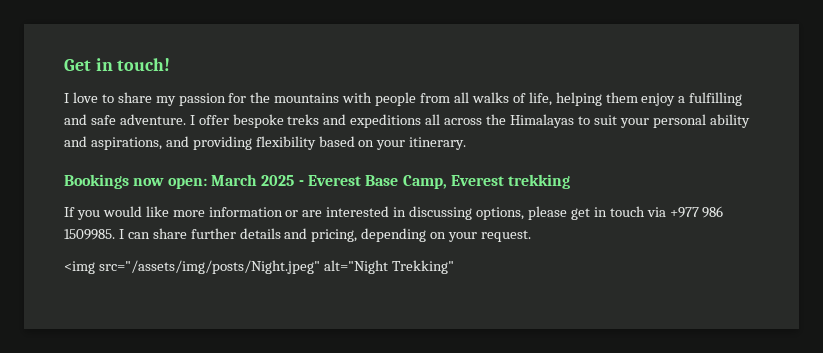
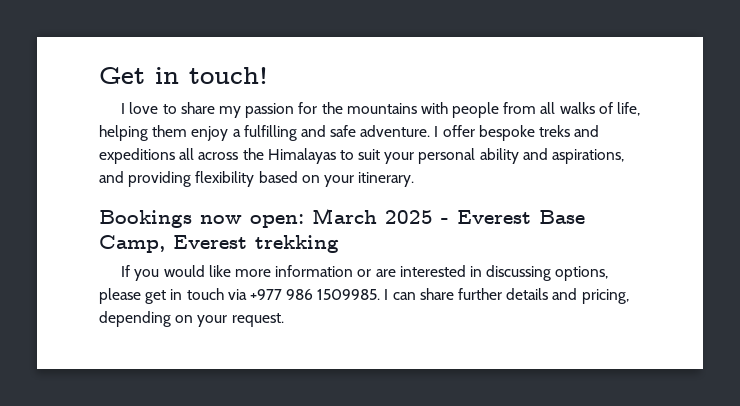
- <img src="/assets/img/posts/Night.jpeg" alt="Night Trekking"

